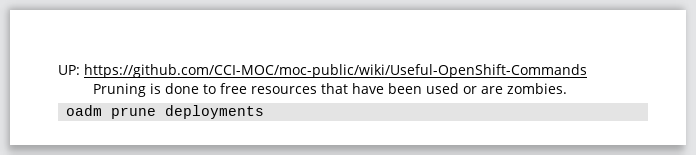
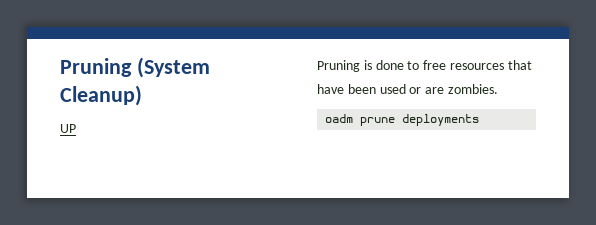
- UP: https://github.com/CCI-MOC/moc-public/wiki/Useful-OpenShift-Commands
+ Pruning (System Cleanup)
+ UP

